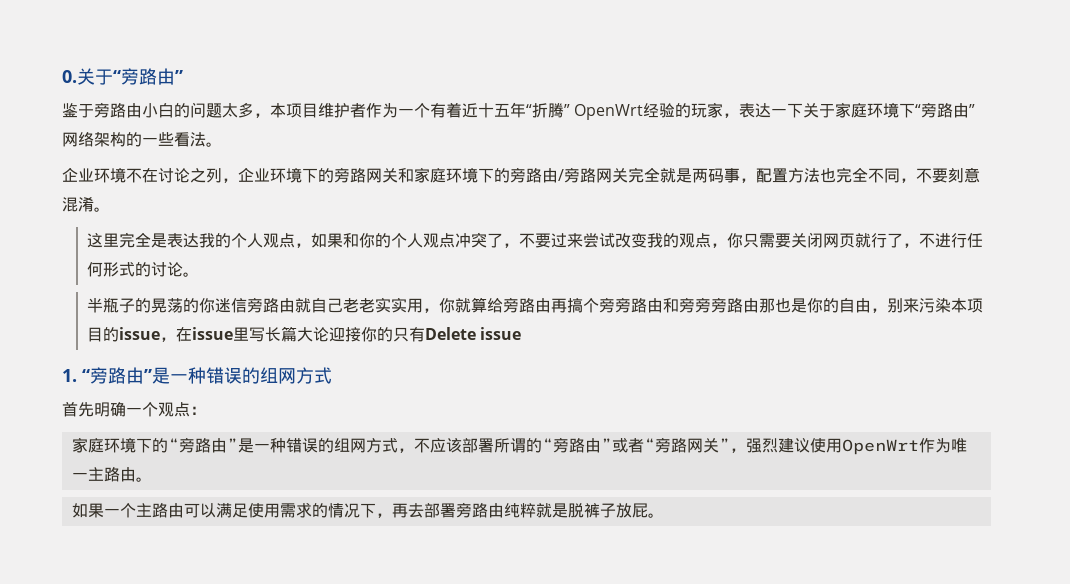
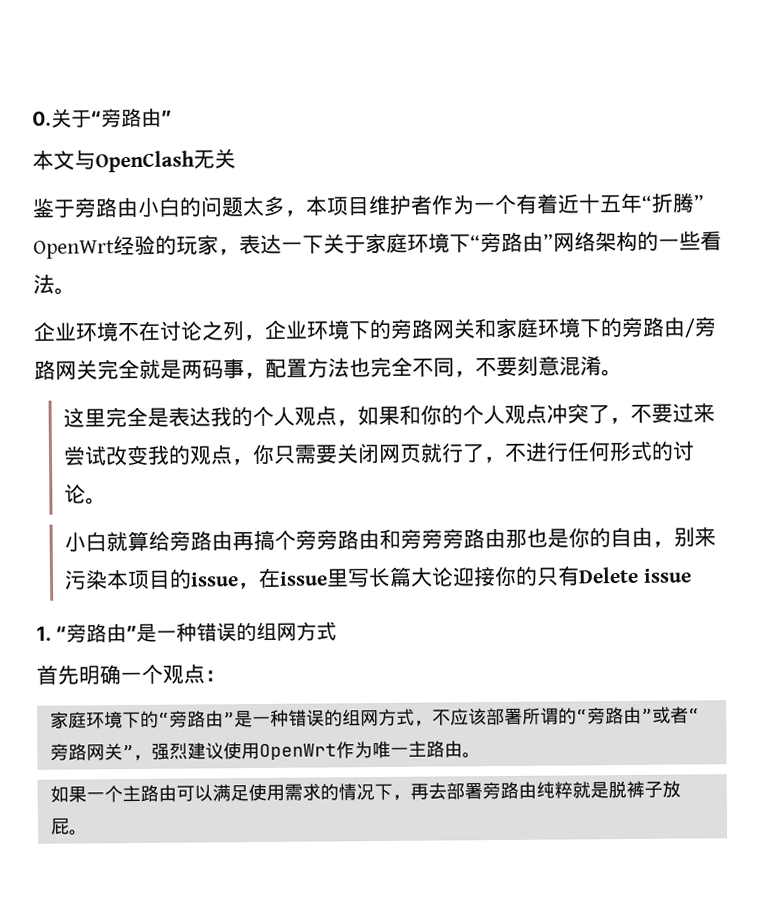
+ 本文与OpenClash无关
- 半瓶子的晃荡的你迷信旁路由就自己老老实实用，你就算给旁路由再搞个旁旁路由和旁旁旁路由那也是你的自由，别来污染本项目的issue，在issue里写长篇大论迎接你的只有Delete issue
+ 小白就算给旁路由再搞个旁旁路由和旁旁旁路由那也是你的自由，别来污染本项目的issue，在issue里写长篇大论迎接你的只有Delete issue

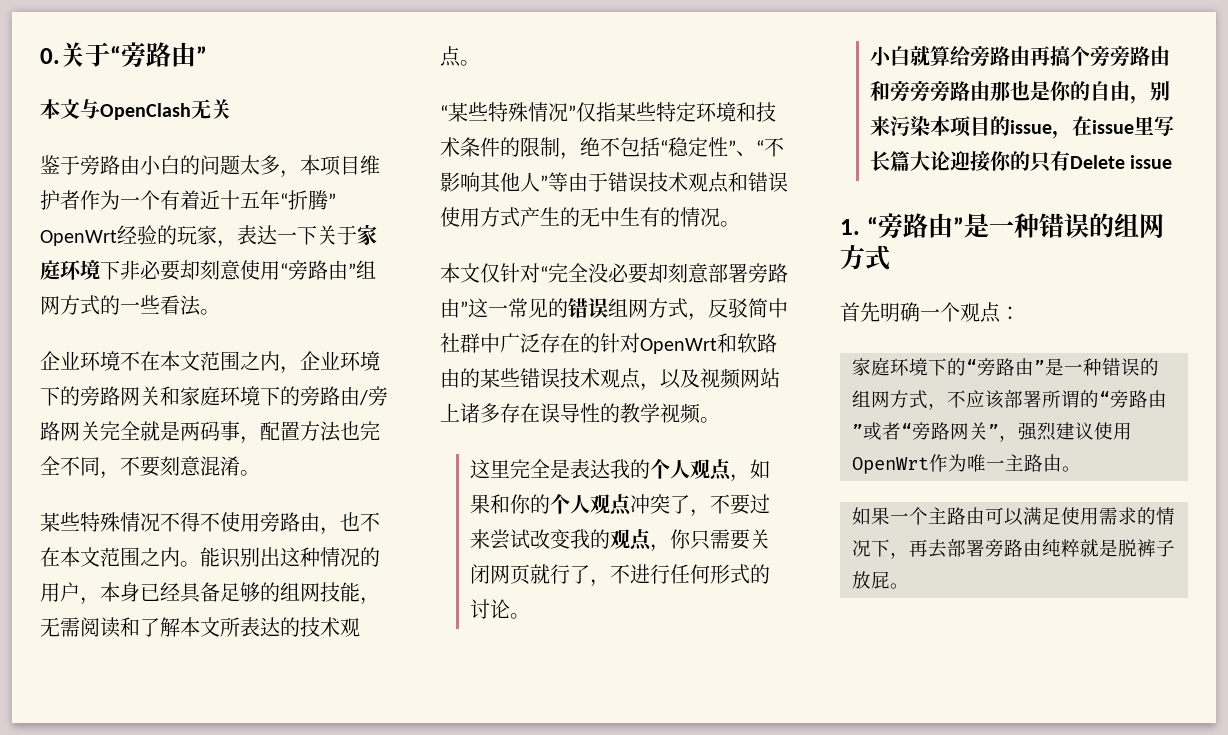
- 鉴于旁路由小白的问题太多，本项目维护者作为一个有着近十五年“折腾” OpenWrt经验的玩家，表达一下关于家庭环境下“旁路由”网络架构的一些看法。
+ 鉴于旁路由小白的问题太多，本项目维护者作为一个有着近十五年“折腾” OpenWrt经验的玩家，表达一下关于家庭环境下非必要却刻意使用“旁路由”组网方式的一些看法。
- 企业环境不在讨论之列，企业环境下的旁路网关和家庭环境下的旁路由/旁路网关完全就是两码事，配置方法也完全不同，不要刻意混淆。
+ 企业环境不在本文范围之内，企业环境下的旁路网关和家庭环境下的旁路由/旁路网关完全就是两码事，配置方法也完全不同，不要刻意混淆。
+ 某些特殊情况不得不使用旁路由，也不在本文范围之内。能识别出这种情况的用户，本身已经具备足够的组网技能，无需阅读和了解本文所表达的技术观点。
+ “某些特殊情况”仅指某些特定环境和技术条件的限制，绝不包括“稳定性”、“不影响其他人”等由于错误技术观点和错误使用方式产生的无中生有的情况。
+ 本文仅针对“完全没必要却刻意部署旁路由”这一常见的错误组网方式，反驳简中社群中广泛存在的针对OpenWrt和软路由的某些错误技术观点，以及视频网站上诸多存在误导性的教学视频。

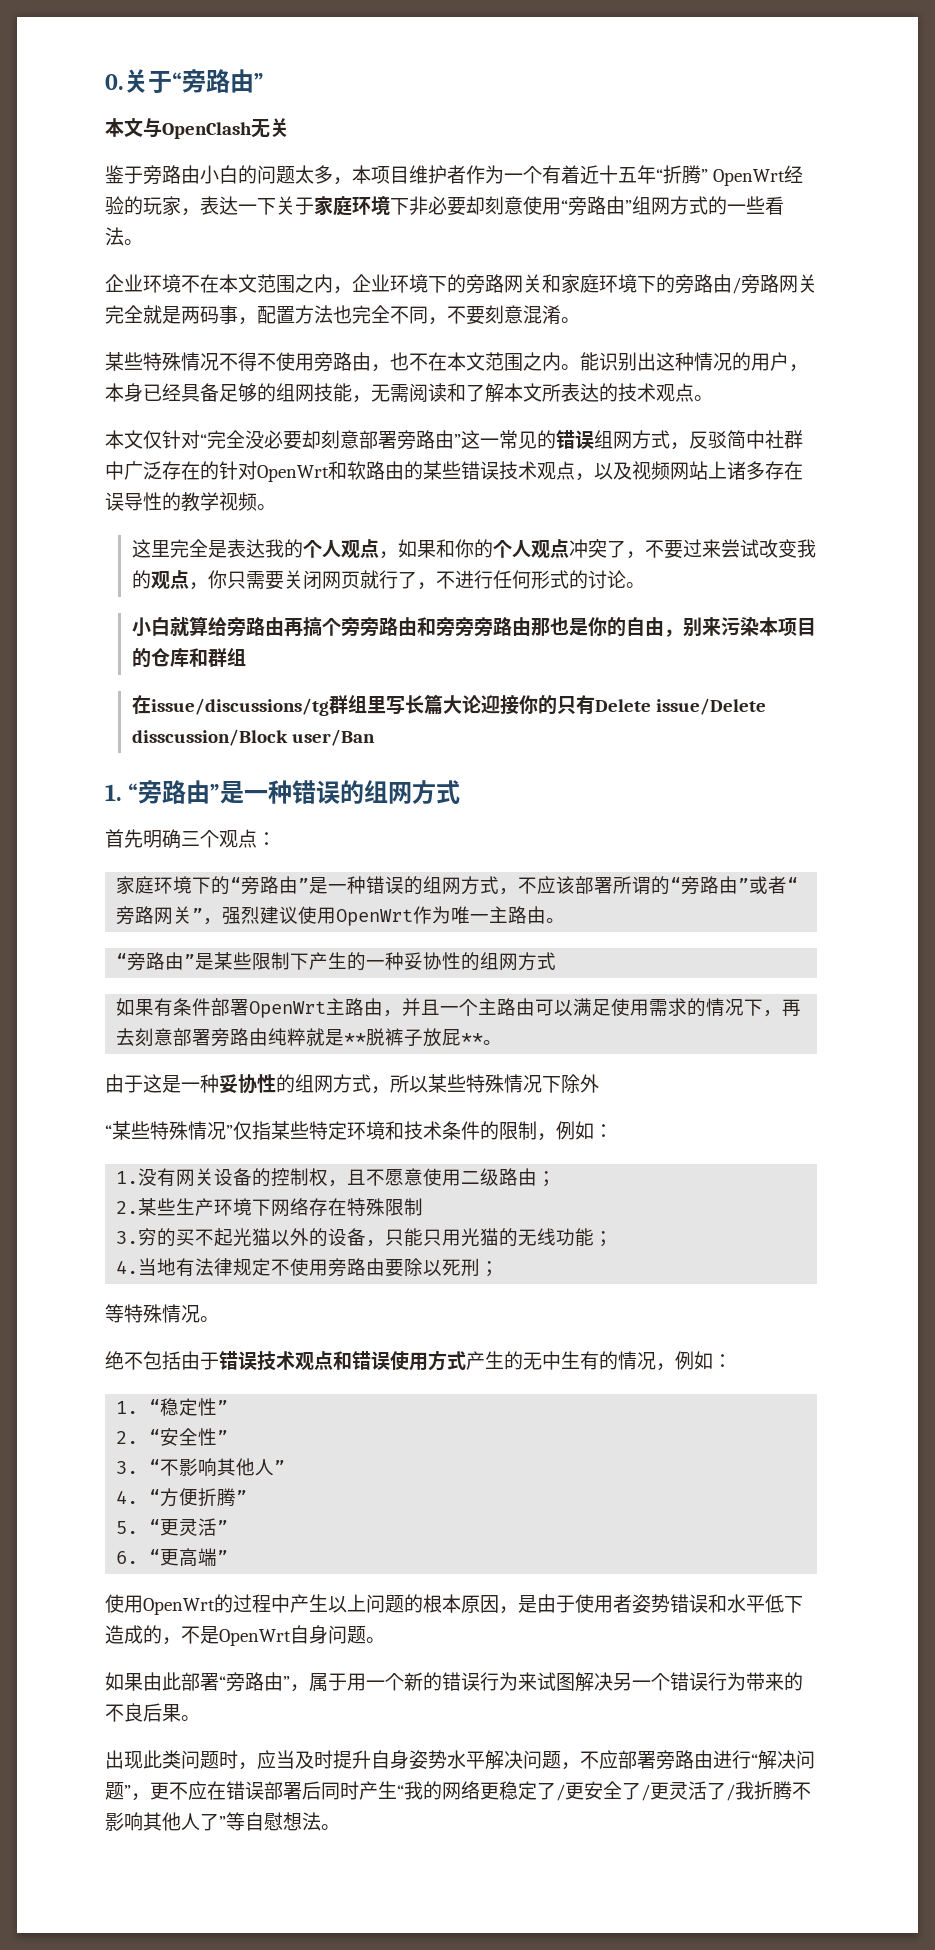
- “某些特殊情况”仅指某些特定环境和技术条件的限制，绝不包括“稳定性”、“不影响其他人”等由于错误技术观点和错误使用方式产生的无中生有的情况。
- 小白就算给旁路由再搞个旁旁路由和旁旁旁路由那也是你的自由，别来污染本项目的issue，在issue里写长篇大论迎接你的只有Delete issue
+ 小白就算给旁路由再搞个旁旁路由和旁旁旁路由那也是你的自由，别来污染本项目的仓库和群组
+ 在issue/discussions/tg群组里写长篇大论迎接你的只有Delete issue/Delete disscussion/Block user/Ban
- 首先明确一个观点：
+ 首先明确三个观点：
- 如果一个主路由可以满足使用需求的情况下，再去部署旁路由纯粹就是脱裤子放屁。
+ “旁路由”是某些限制下产生的一种妥协性的组网方式
+ 如果有条件部署OpenWrt主路由，并且一个主路由可以满足使用需求的情况下，再去刻意部署旁路由纯粹就是**脱裤子放屁**。
+ 由于这是一种妥协性的组网方式，所以某些特殊情况下除外
+ “某些特殊情况”仅指某些特定环境和技术条件的限制，例如：
+ 1.没有网关设备的控制权，且不愿意使用二级路由；
+ 2.某些生产环境下网络存在特殊限制
+ 3.穷的买不起光猫以外的设备，只能只用光猫的无线功能；
+ 4.当地有法律规定不使用旁路由要除以死刑；
+ 等特殊情况。
+ 绝不包括由于错误技术观点和错误使用方式产生的无中生有的情况，例如：
+ 1. “稳定性”
+ 2. “安全性”
+ 3. “不影响其他人”
+ 4. “方便折腾”
+ 5. “更灵活”
+ 6. “更高端”
+ 使用OpenWrt的过程中产生以上问题的根本原因，是由于使用者姿势错误和水平低下造成的，不是OpenWrt自身问题。
+ 如果由此部署“旁路由”，属于用一个新的错误行为来试图解决另一个错误行为带来的不良后果。
+ 出现此类问题时，应当及时提升自身姿势水平解决问题，不应部署旁路由进行“解决问题”，更不应在错误部署后同时产生“我的网络更稳定了/更安全了/更灵活了/我折腾不影响其他人了”等自慰想法。

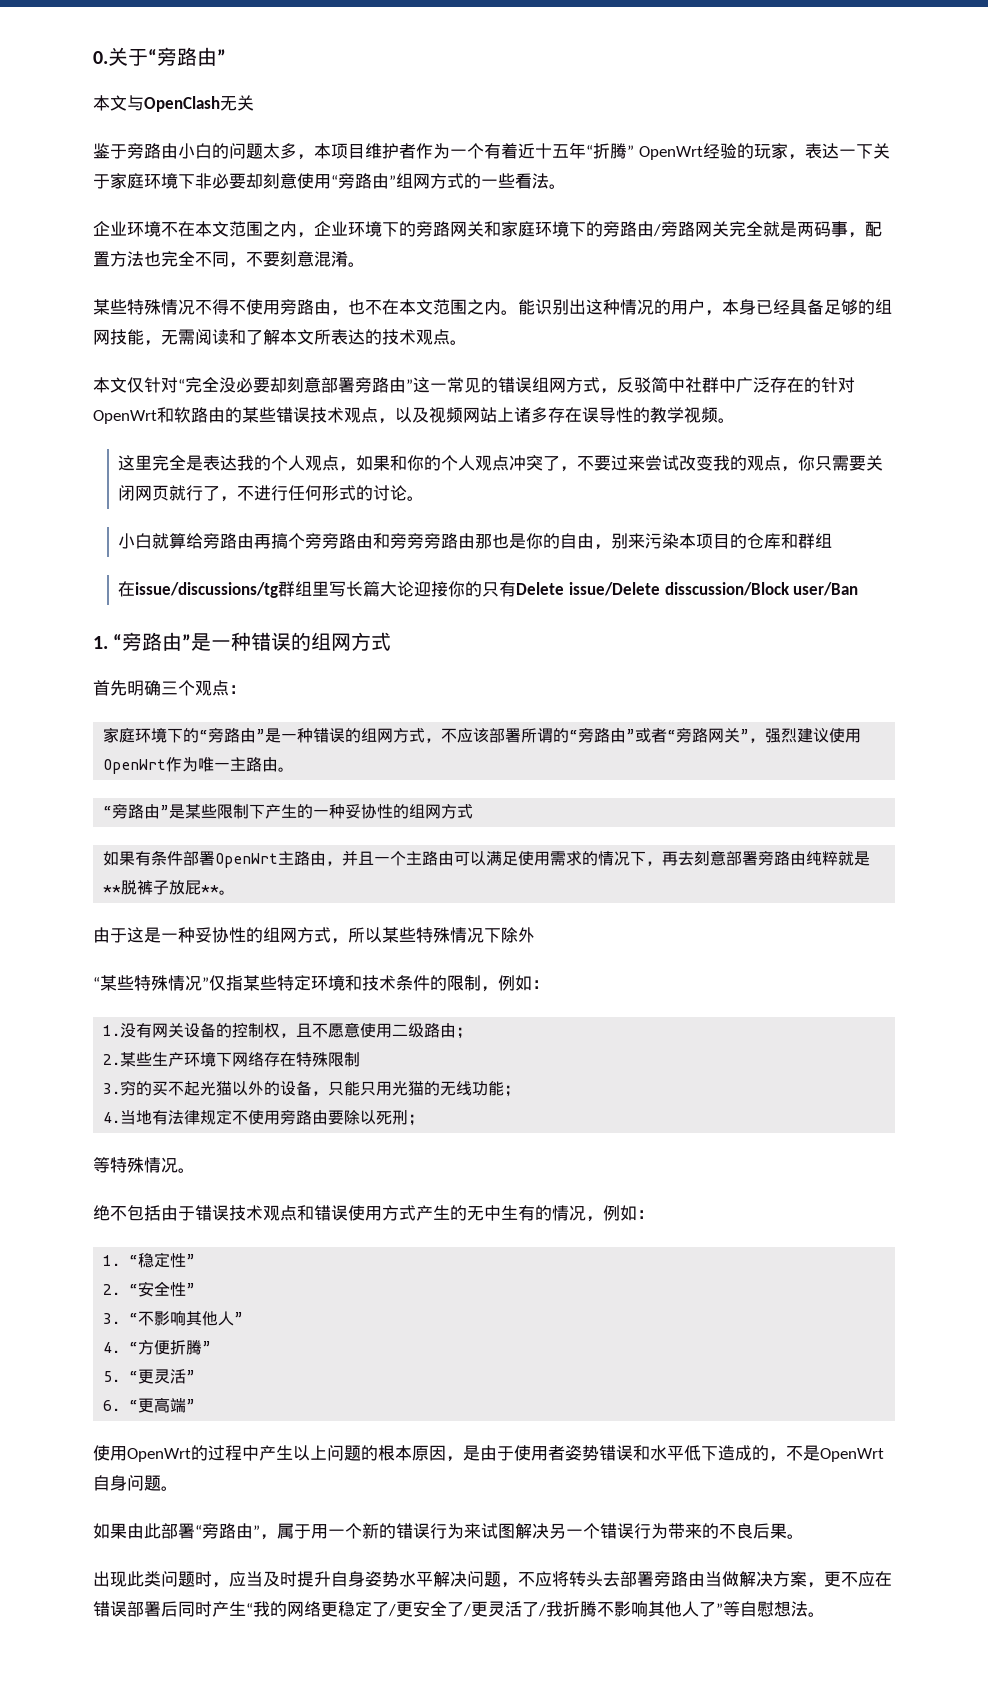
- 出现此类问题时，应当及时提升自身姿势水平解决问题，不应部署旁路由进行“解决问题”，更不应在错误部署后同时产生“我的网络更稳定了/更安全了/更灵活了/我折腾不影响其他人了”等自慰想法。
+ 出现此类问题时，应当及时提升自身姿势水平解决问题，不应将转头去部署旁路由当做解决方案，更不应在错误部署后同时产生“我的网络更稳定了/更安全了/更灵活了/我折腾不影响其他人了”等自慰想法。

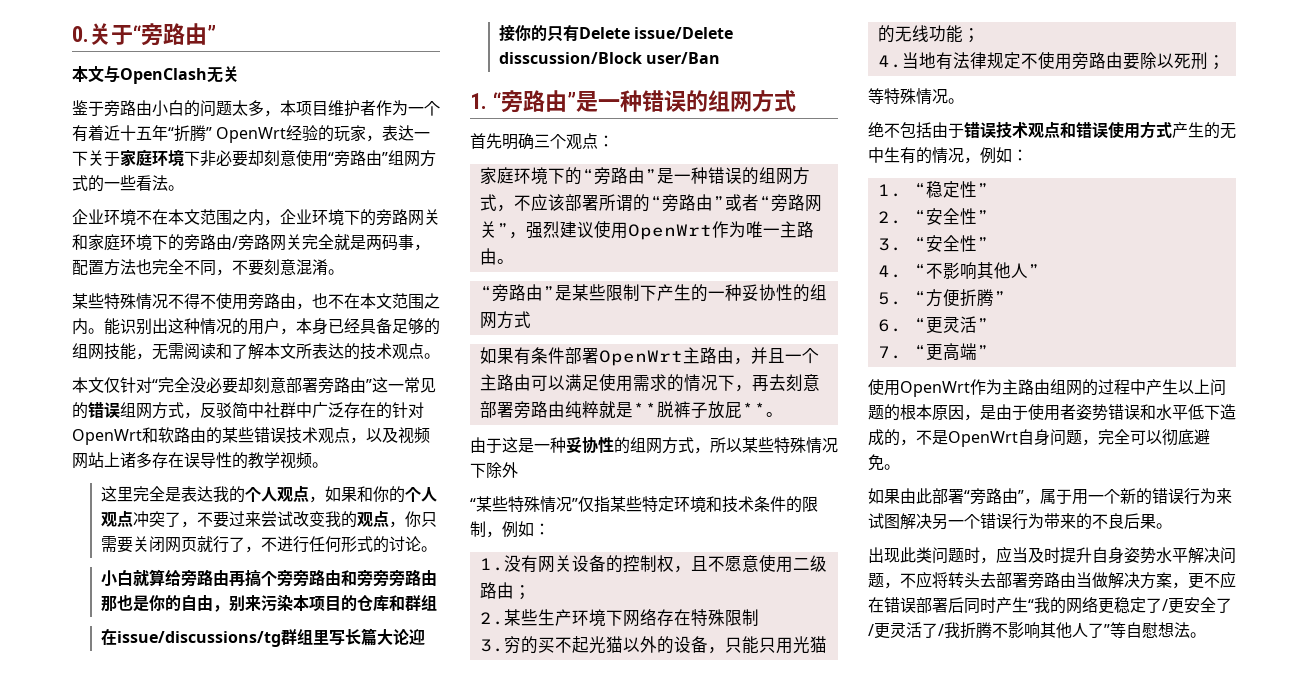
- 3. “不影响其他人”
+ 3. “安全性”
+ 4. “不影响其他人”
- 4. “方便折腾”
+ 5. “方便折腾”
- 5. “更灵活”
+ 6. “更灵活”
- 6. “更高端”
+ 7. “更高端”
- 使用OpenWrt的过程中产生以上问题的根本原因，是由于使用者姿势错误和水平低下造成的，不是OpenWrt自身问题。
+ 使用OpenWrt作为主路由组网的过程中产生以上问题的根本原因，是由于使用者姿势错误和水平低下造成的，不是OpenWrt自身问题，完全可以彻底避免。

